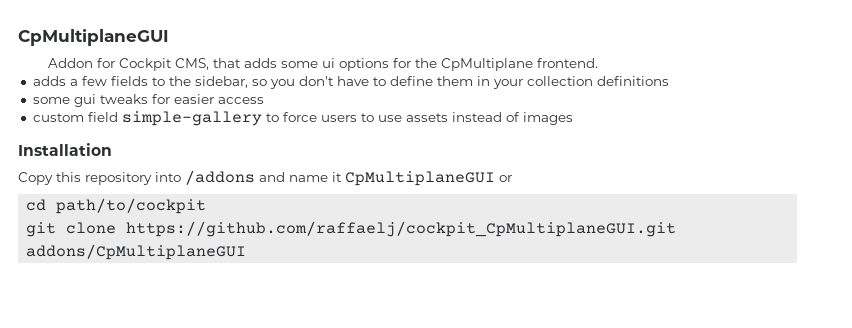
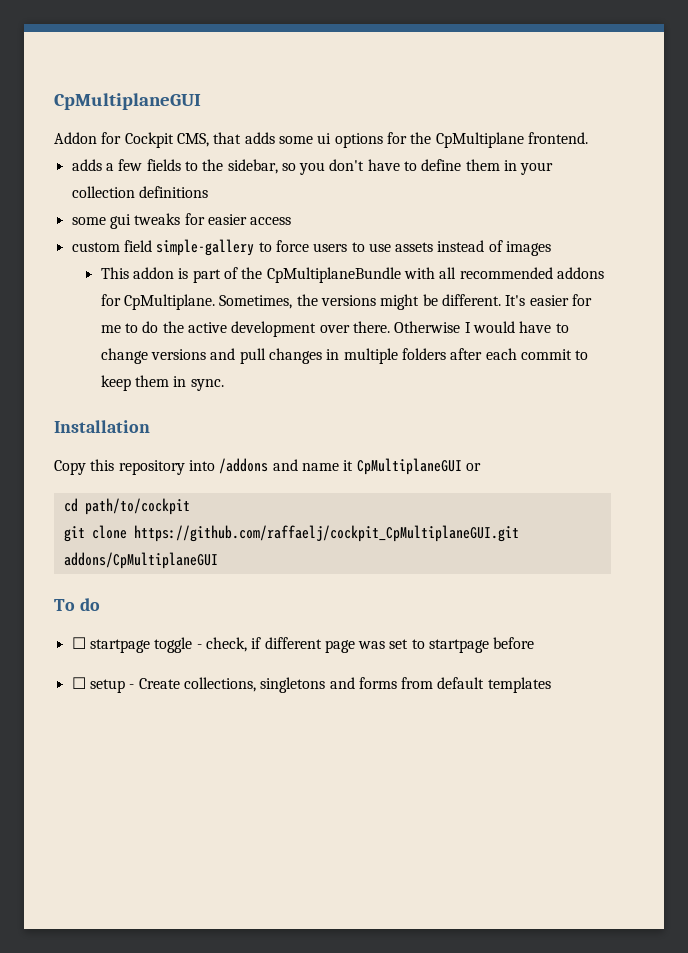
+ This addon is part of the CpMultiplaneBundle with all recommended addons for CpMultiplane. Sometimes, the versions might be different. It's easier for me to do the active development over there. Otherwise I would have to change versions and pull changes in multiple folders after each commit to keep them in sync.
+ To do
+ ☐ startpage toggle - check, if different page was set to startpage before
+ ☐ setup - Create collections, singletons and forms from default templates

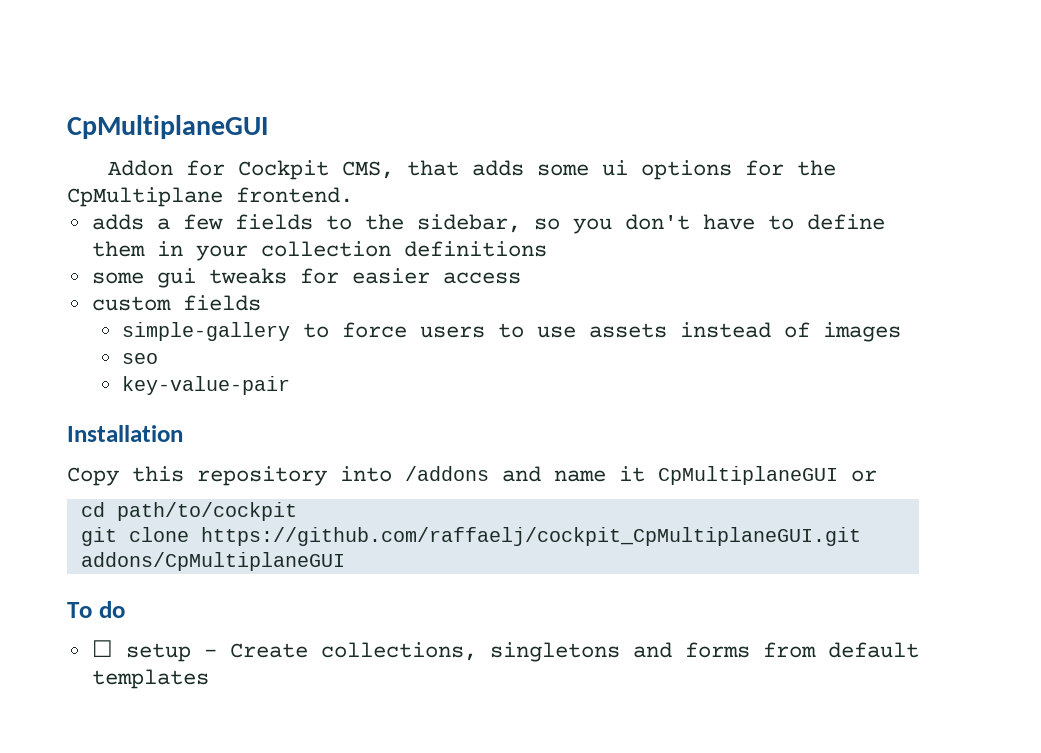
- custom field simple-gallery to force users to use assets instead of images
+ custom fields
+ simple-gallery to force users to use assets instead of images
- This addon is part of the CpMultiplaneBundle with all recommended addons for CpMultiplane. Sometimes, the versions might be different. It's easier for me to do the active development over there. Otherwise I would have to change versions and pull changes in multiple folders after each commit to keep them in sync.
+ seo
+ key-value-pair
- ☐ startpage toggle - check, if different page was set to startpage before

